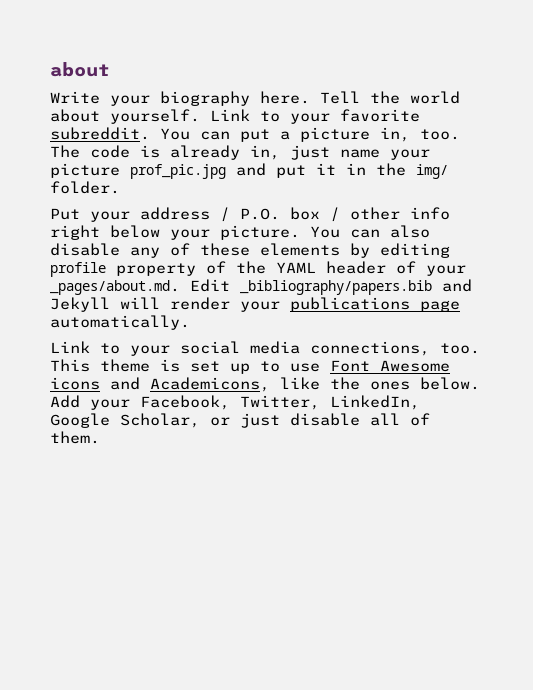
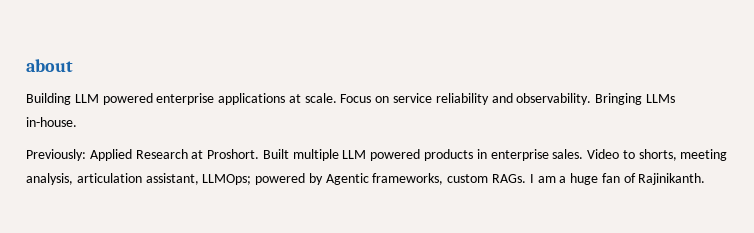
- Write your biography here. Tell the world about yourself. Link to your favorite subreddit. You can put a picture in, too. The code is already in, just name your picture prof_pic.jpg and put it in the img/ folder.
- Put your address / P.O. box / other info right below your picture. You can also disable any of these elements by editing profile property of the YAML header of your _pages/about.md. Edit _bibliography/papers.bib and Jekyll will render your publications page automatically.
- Link to your social media connections, too. This theme is set up to use Font Awesome icons and Academicons, like the ones below. Add your Facebook, Twitter, LinkedIn, Google Scholar, or just disable all of them.
+ Building LLM powered enterprise applications at scale. Focus on service reliability and observability. Bringing LLMs in-house.
+ Previously: Applied Research at Proshort. Built multiple LLM powered products in enterprise sales. Video to shorts, meeting analysis, articulation assistant, LLMOps; powered by Agentic frameworks, custom RAGs. I am a huge fan of Rajinikanth.

